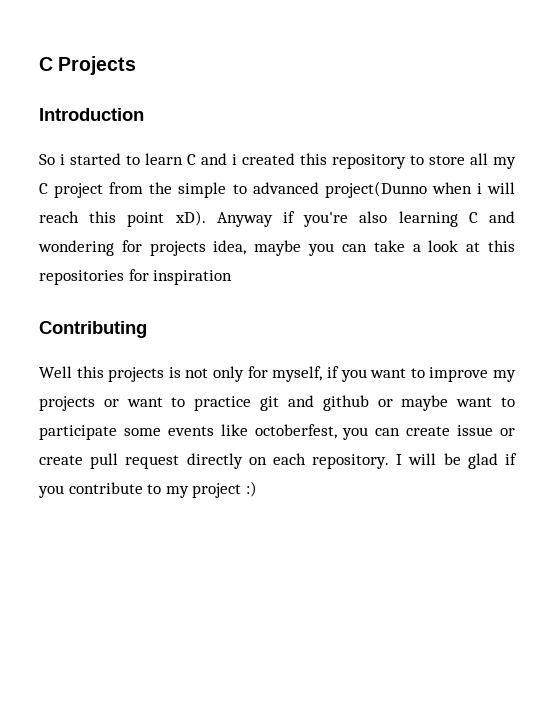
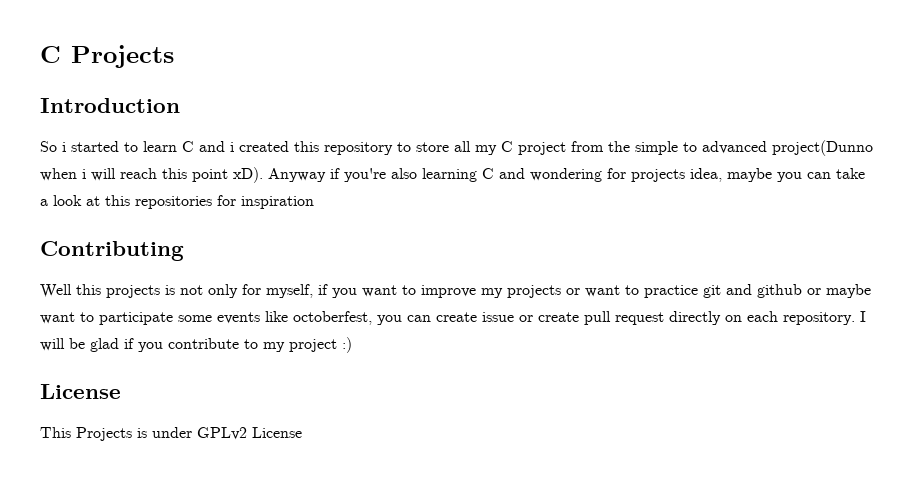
  I will be glad if you contribute to my project :)
+ License
+ This Projects is under GPLv2 License

